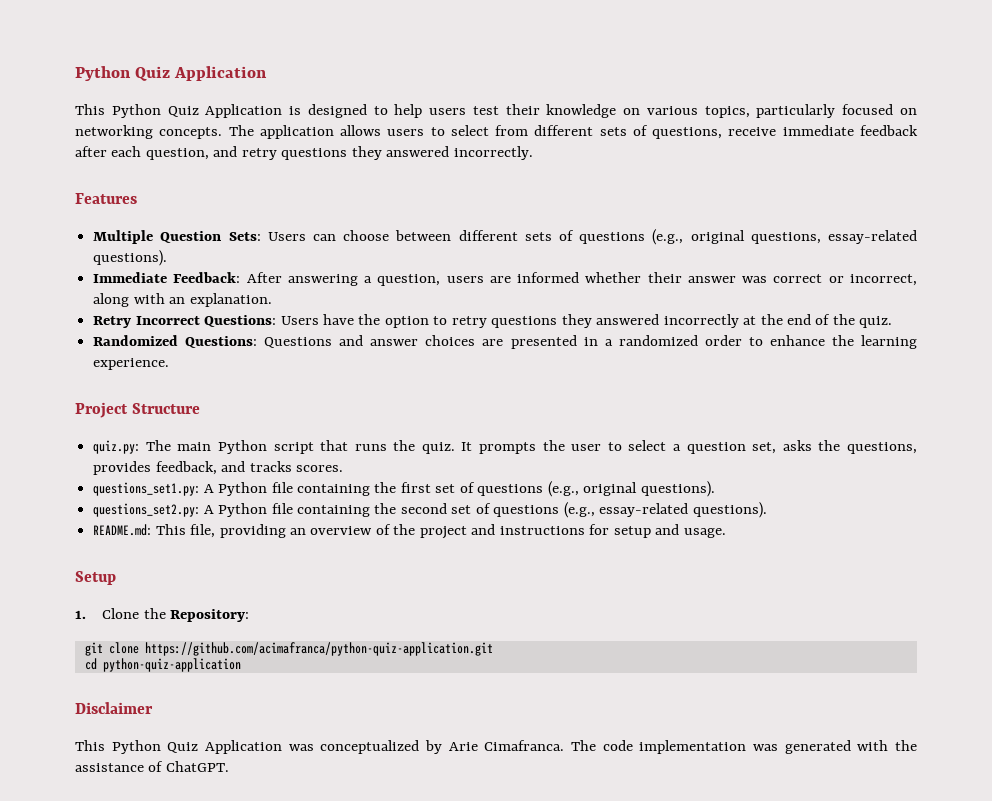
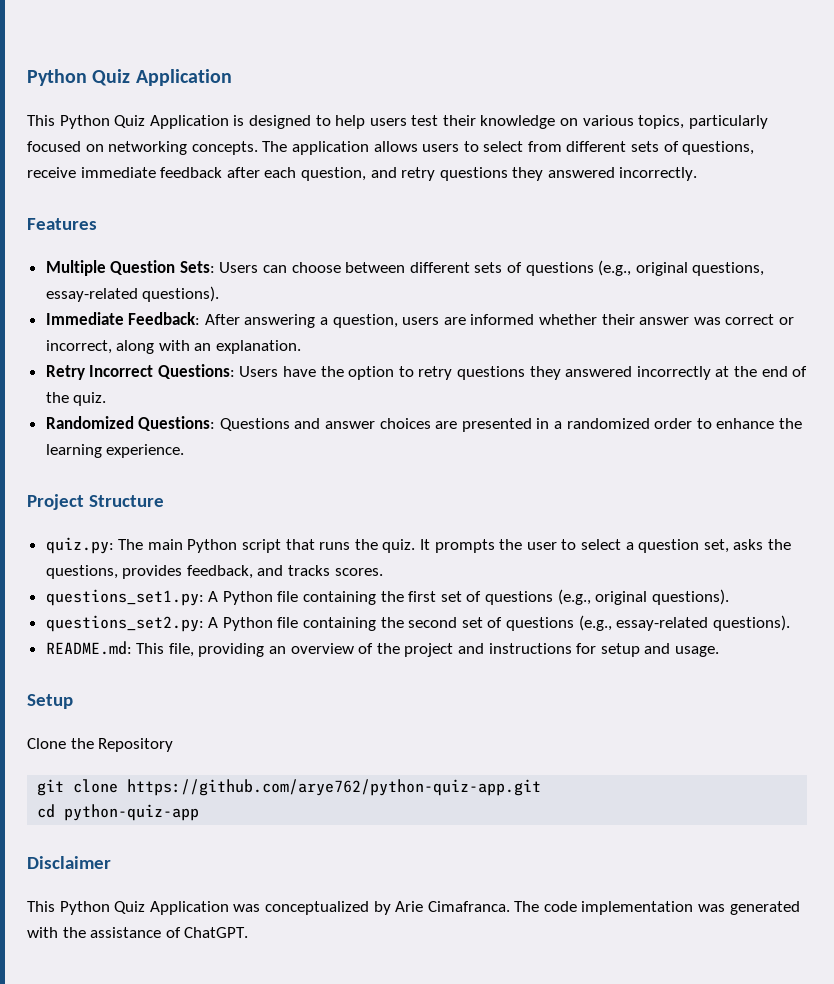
- 1. Clone the Repository:
+ Clone the Repository
- git clone https://github.com/acimafranca/python-quiz-application.git
+ git clone https://github.com/arye762/python-quiz-app.git
- cd python-quiz-application
+ cd python-quiz-app

